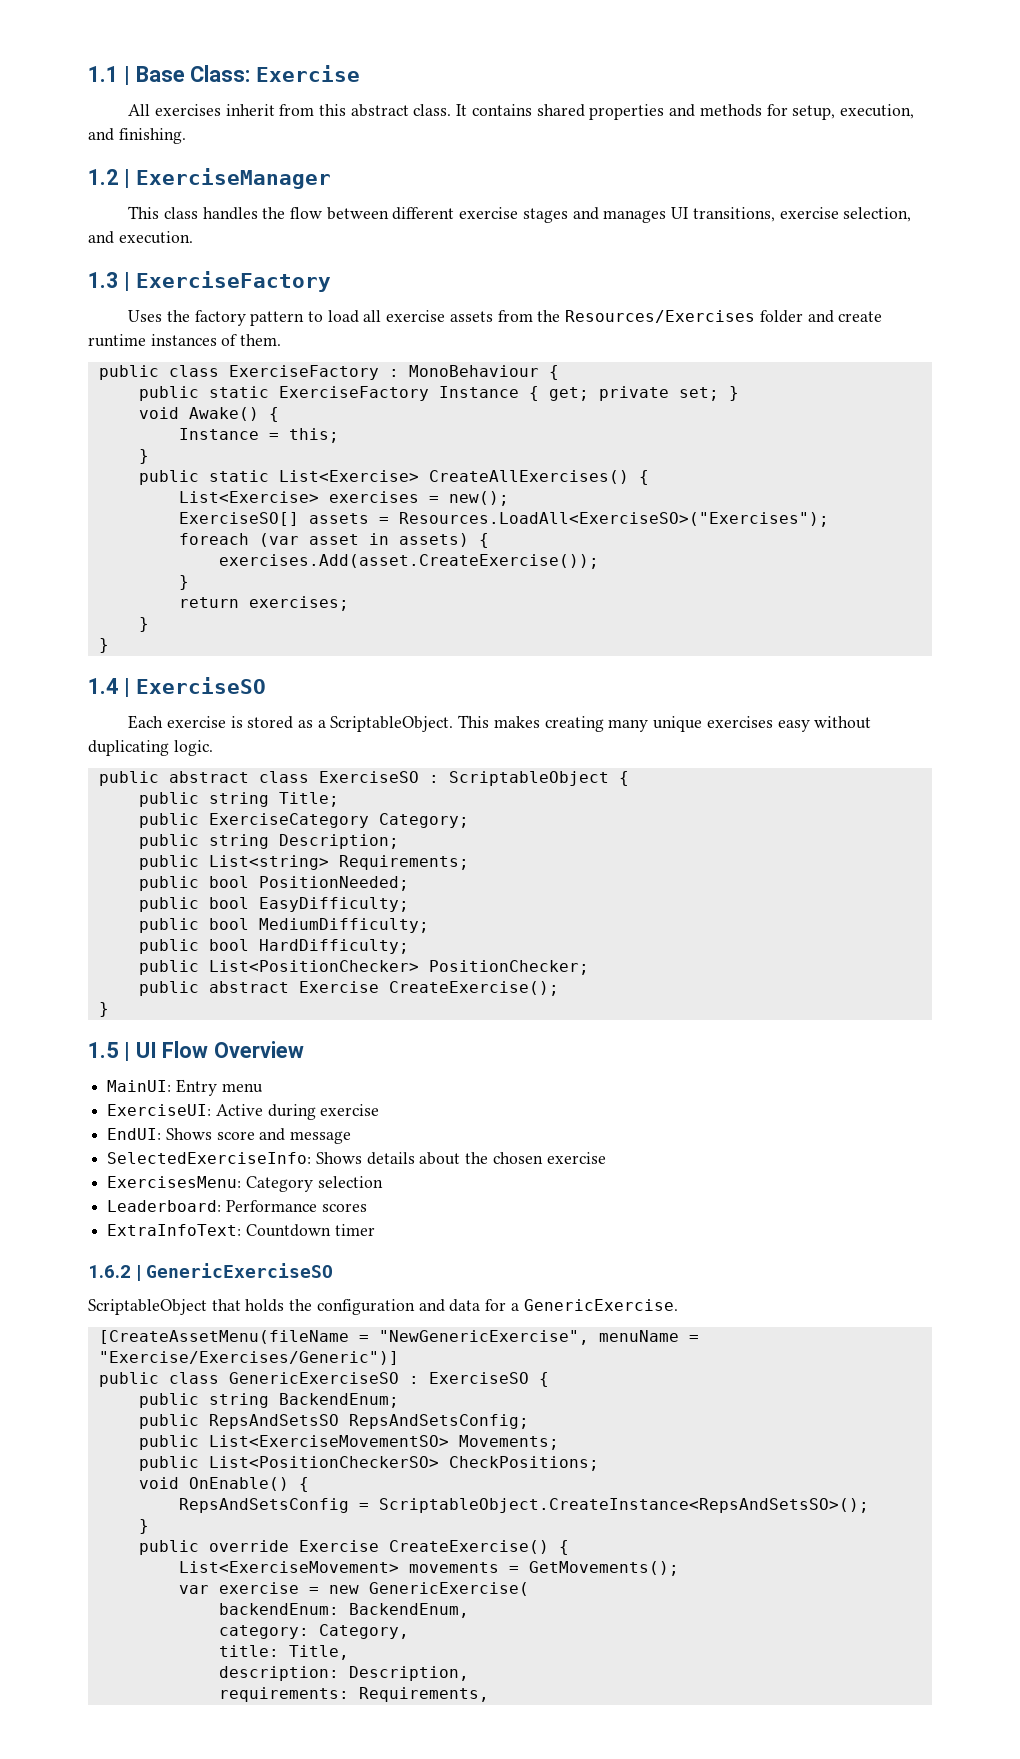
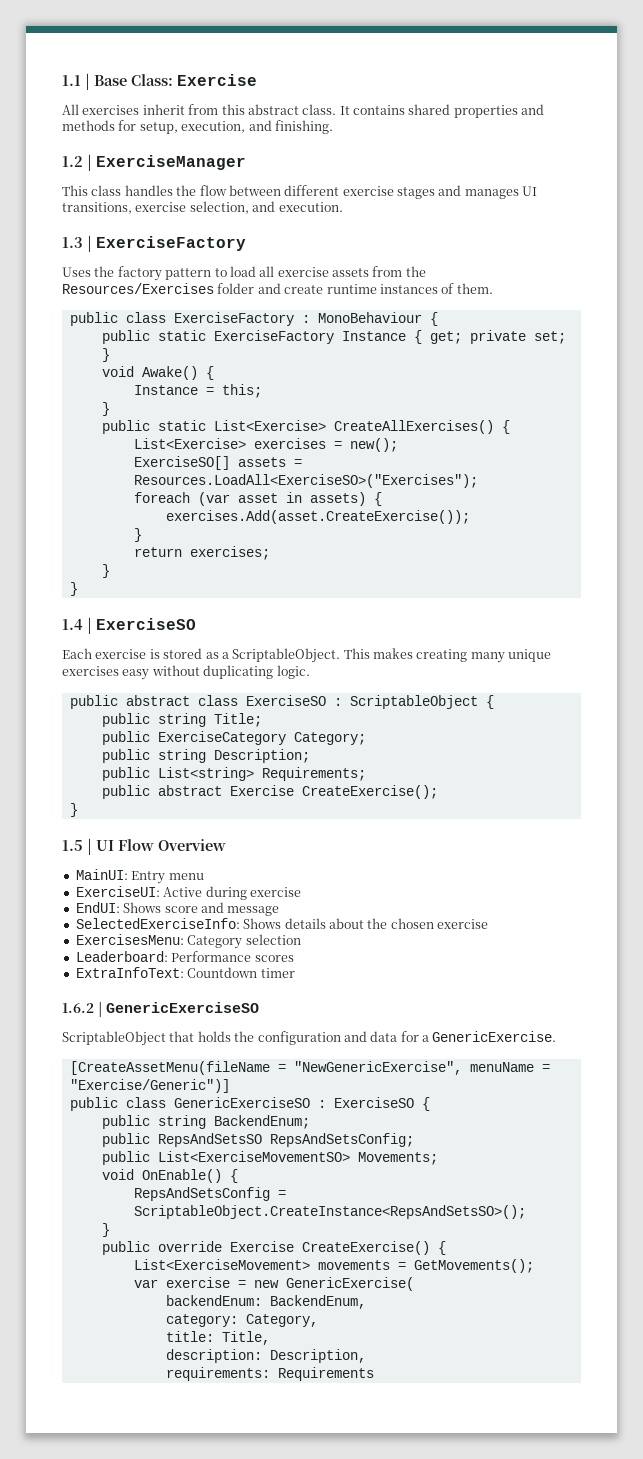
- public bool PositionNeeded;
- public bool EasyDifficulty;
- public bool MediumDifficulty;
- public bool HardDifficulty;
- public List<PositionChecker> PositionChecker;
- [CreateAssetMenu(fileName = "NewGenericExercise", menuName = "Exercise/Exercises/Generic")]
+ [CreateAssetMenu(fileName = "NewGenericExercise", menuName = "Exercise/Generic")]
- public List<PositionCheckerSO> CheckPositions;
- requirements: Requirements,
+ requirements: Requirements

